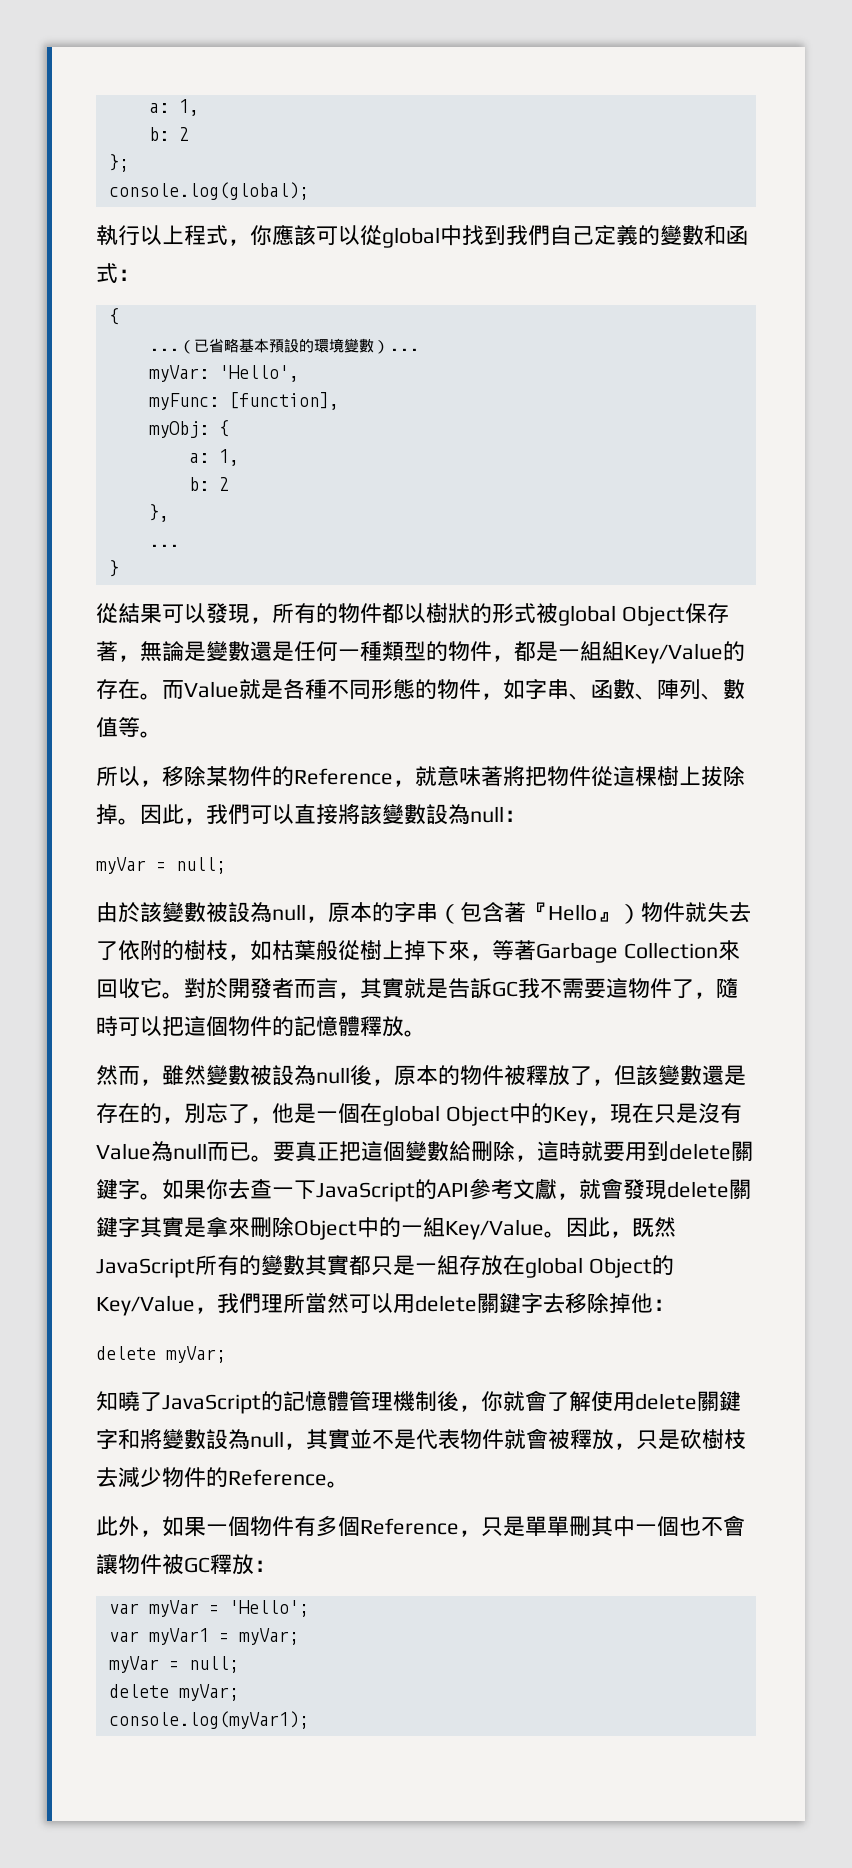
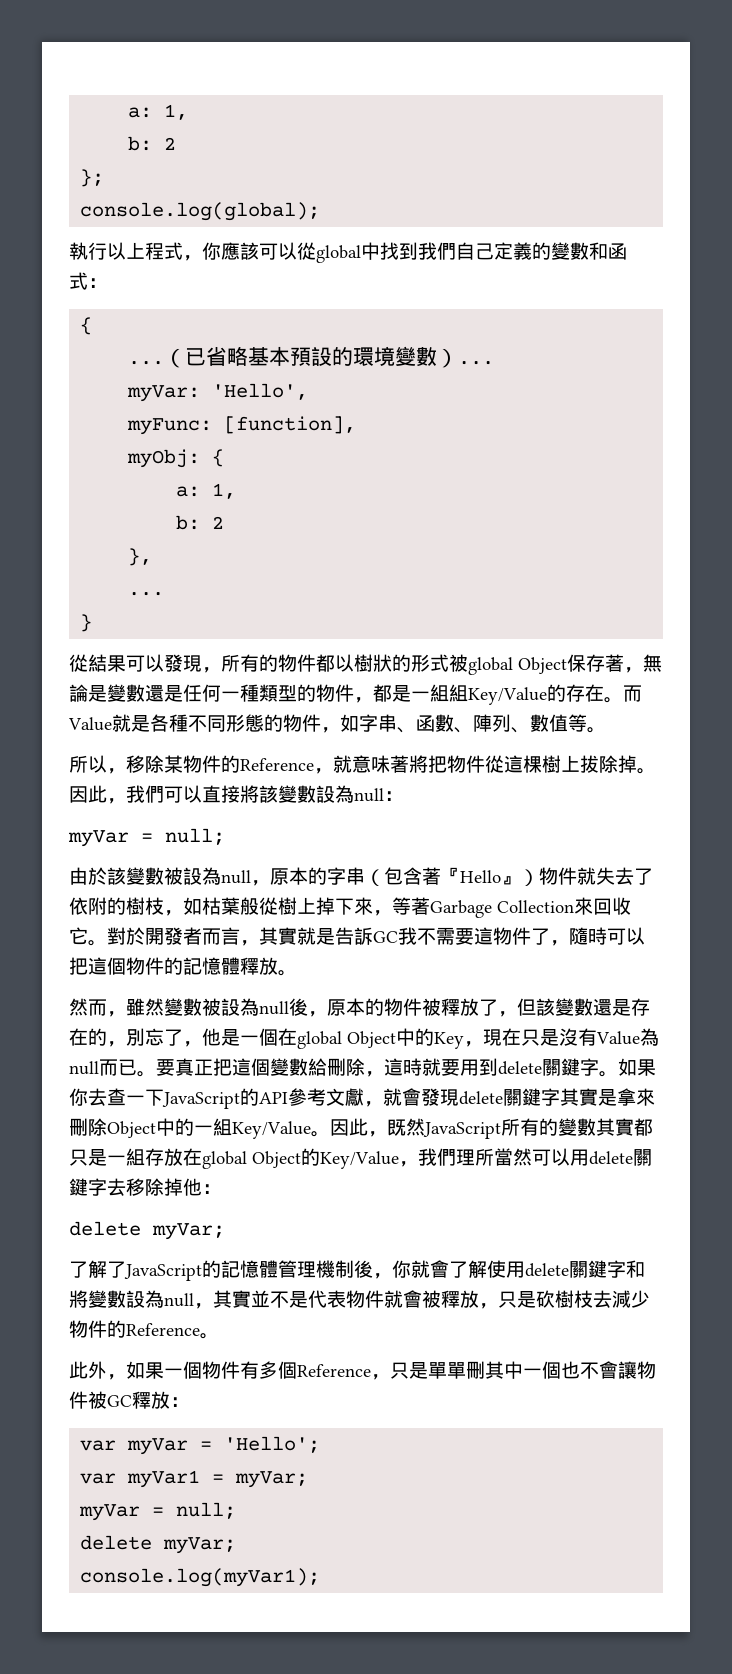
- 知曉了JavaScript的記憶體管理機制後，你就會了解使用delete關鍵字和將變數設為null，其實並不是代表物件就會被釋放，只是砍樹枝去減少物件的Reference。
+ 了解了JavaScript的記憶體管理機制後，你就會了解使用delete關鍵字和將變數設為null，其實並不是代表物件就會被釋放，只是砍樹枝去減少物件的Reference。

